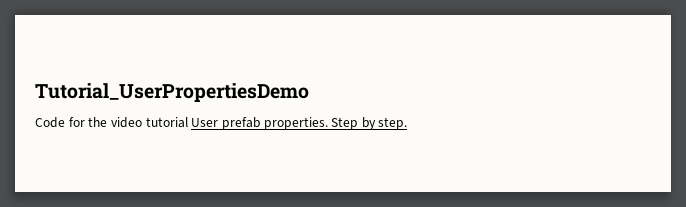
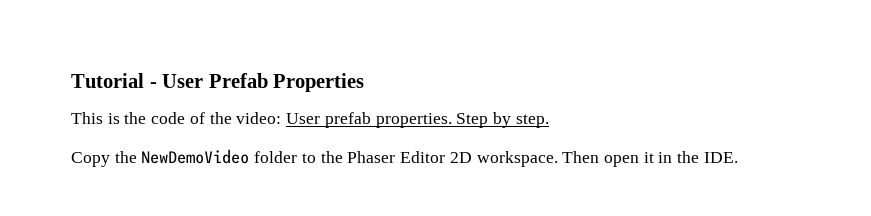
- Tutorial_UserPropertiesDemo
- Code for the video tutorial User prefab properties.
+ Tutorial - User Prefab Properties
+ This is the code of the video: User prefab properties.
+ Copy the NewDemoVideo folder to the Phaser Editor 2D workspace. Then open it in the IDE.

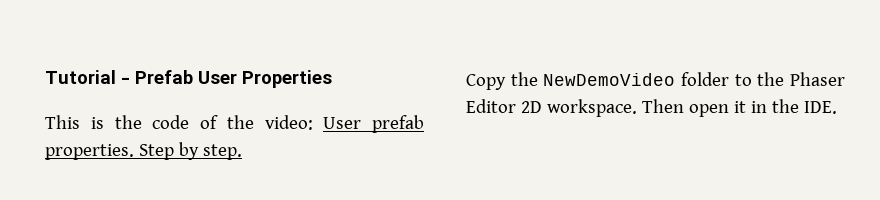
- Tutorial - User Prefab Properties
+ Tutorial - Prefab User Properties

